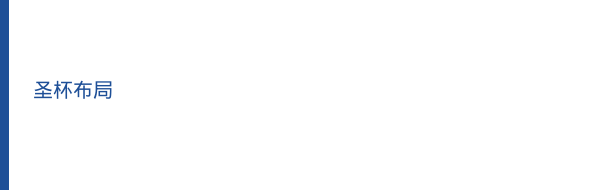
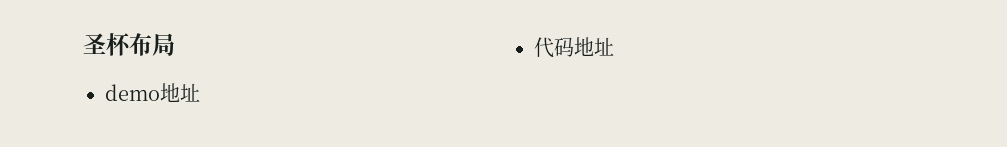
+ demo地址
+ 代码地址

